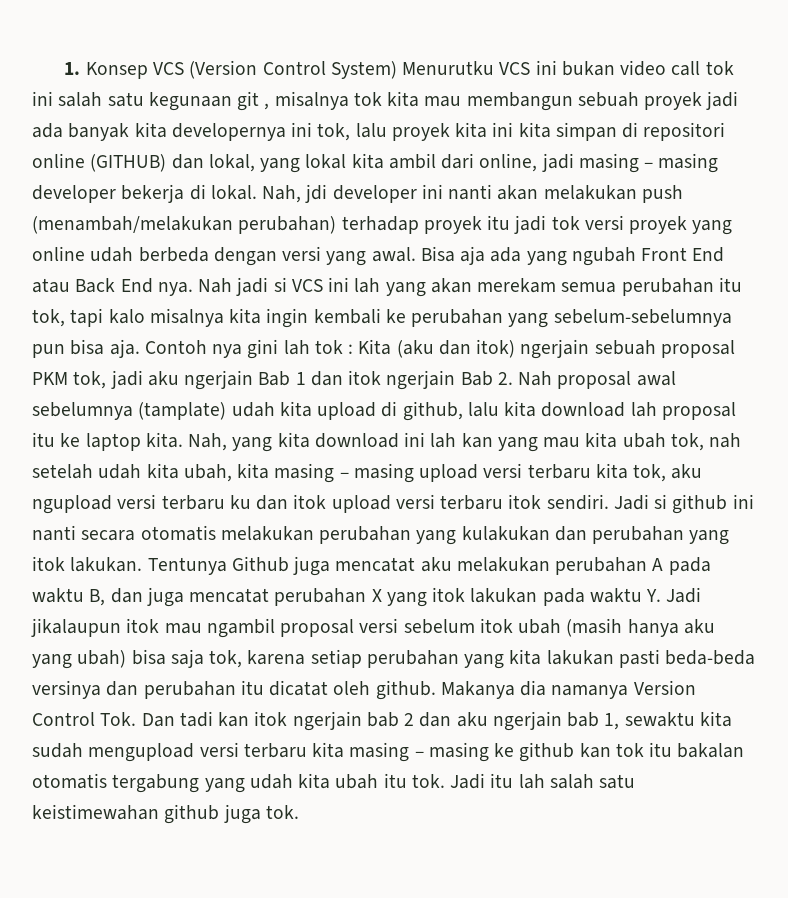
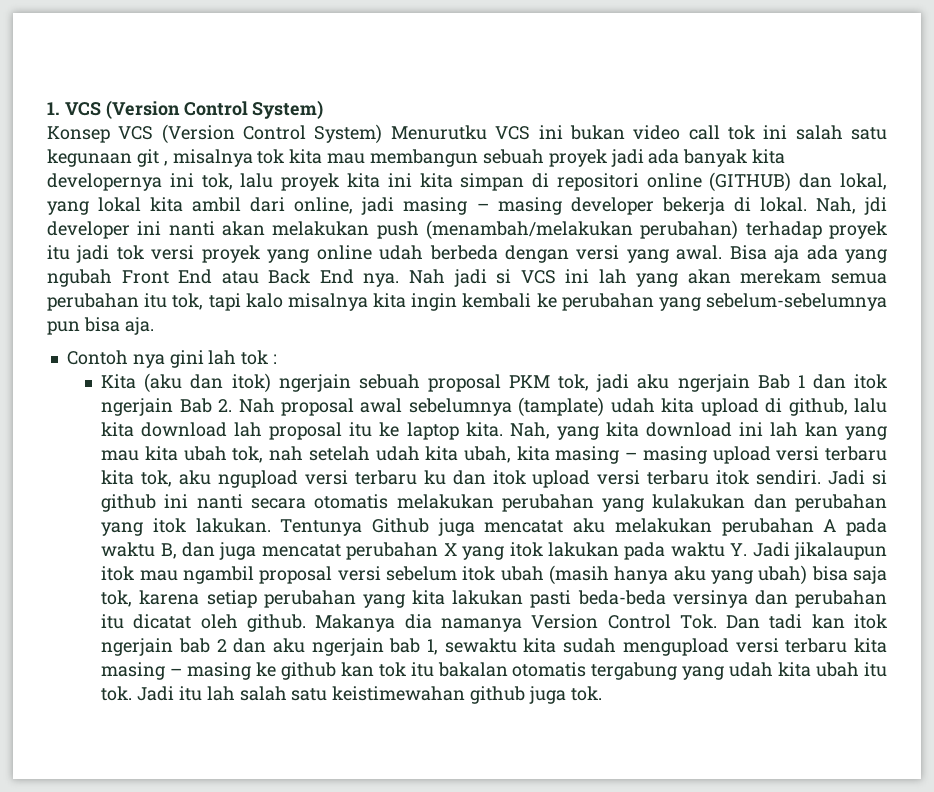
- 1. Konsep VCS (Version Control System) Menurutku VCS ini bukan video call tok ini salah satu kegunaan git , misalnya tok kita mau membangun sebuah proyek jadi ada banyak kita developernya ini tok, lalu proyek kita ini kita simpan di repositori online (GITHUB) dan lokal, yang lokal kita ambil dari online, jadi masing – masing developer bekerja di lokal.
+ 1. VCS (Version Control System)
+ Konsep VCS (Version Control System) Menurutku VCS ini bukan video call tok ini salah satu kegunaan git , misalnya tok kita mau membangun sebuah proyek jadi ada banyak kita developernya ini tok, lalu proyek kita ini kita simpan di repositori online (GITHUB) dan lokal, yang lokal kita ambil dari online, jadi masing – masing developer bekerja di lokal.
- Nah jadi si VCS ini lah yang akan merekam semua perubahan itu tok, tapi kalo misalnya kita ingin kembali ke perubahan yang sebelum-sebelumnya pun bisa aja. Contoh nya gini lah tok : Kita (aku dan itok) ngerjain sebuah proposal PKM tok, jadi aku ngerjain Bab 1 dan itok ngerjain Bab 2. Nah proposal awal sebelumnya (tamplate) udah kita upload di github, lalu kita download lah proposal itu ke laptop kita.
+ Nah jadi si VCS ini lah yang akan merekam semua perubahan itu tok, tapi kalo misalnya kita ingin kembali ke perubahan yang sebelum-sebelumnya pun bisa aja.
+ Contoh nya gini lah tok :
+ Kita (aku dan itok) ngerjain sebuah proposal PKM tok, jadi aku ngerjain Bab 1 dan itok ngerjain Bab 2. Nah proposal awal sebelumnya (tamplate) udah kita upload di github, lalu kita download lah proposal itu ke laptop kita.

